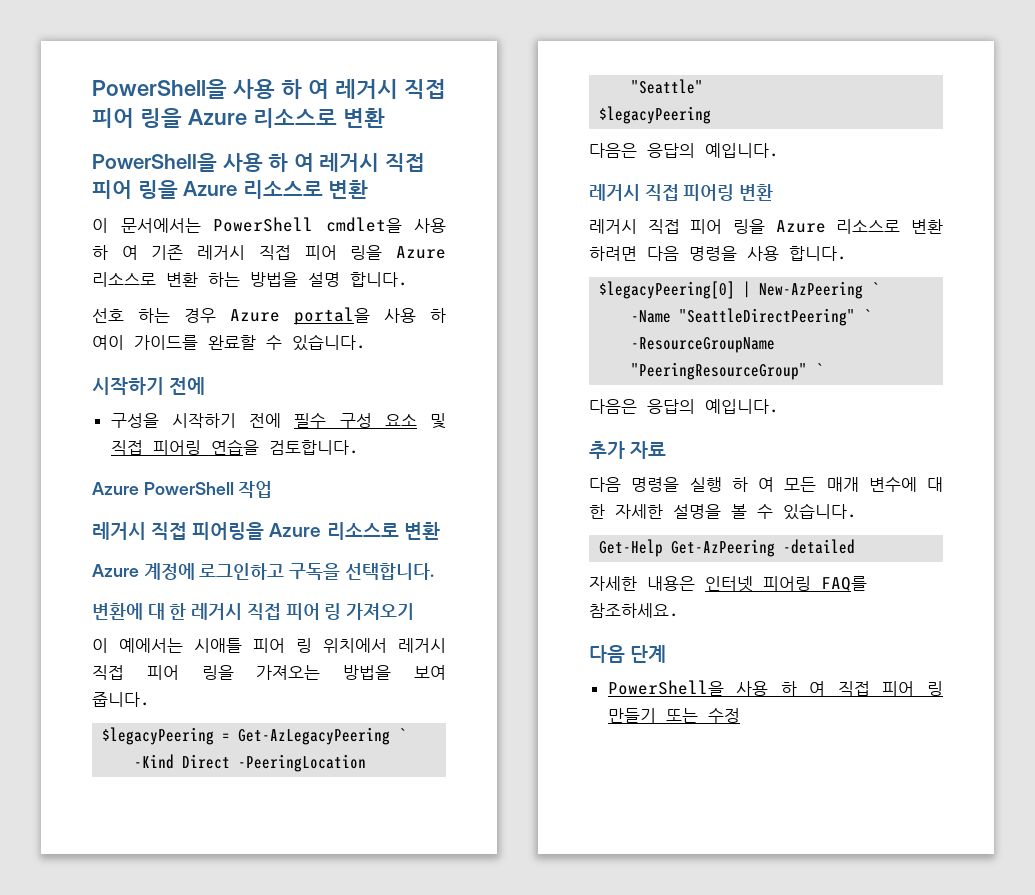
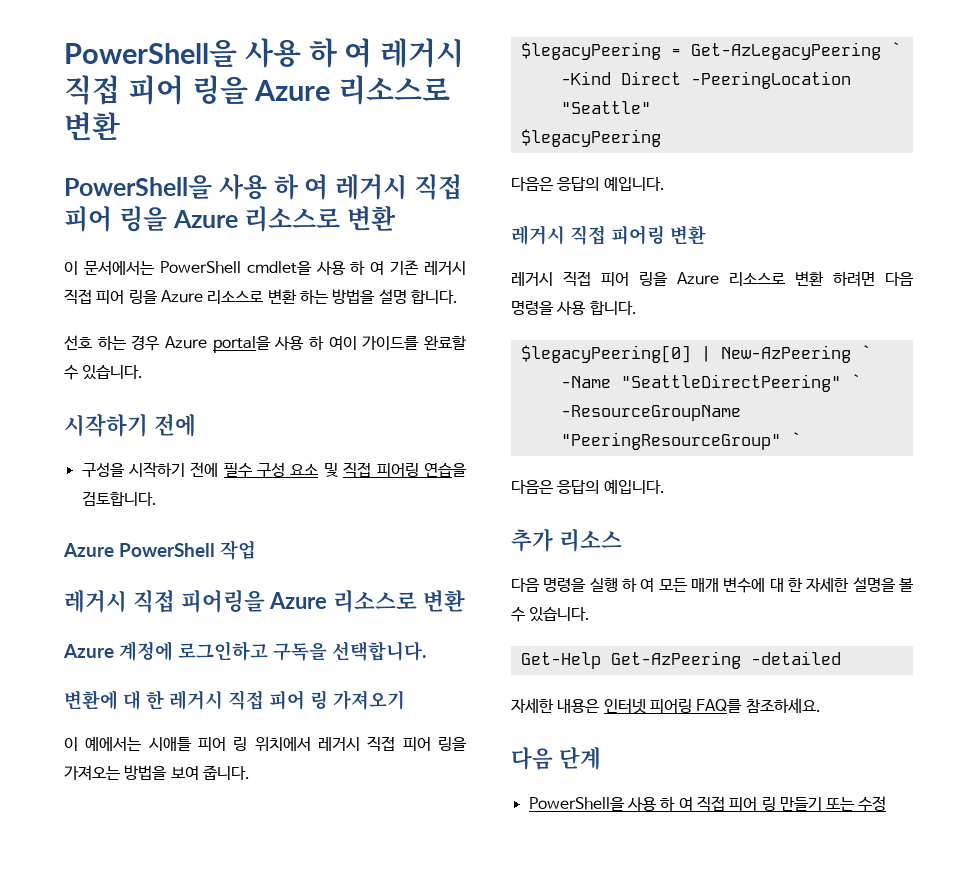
- 추가 자료
+ 추가 리소스

